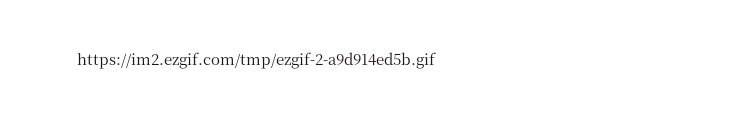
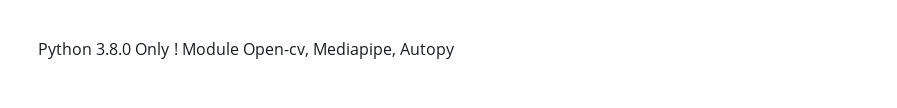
- https://im2.ezgif.com/tmp/ezgif-2-a9d914ed5b.gif
+ Python 3.8.0 Only ! Module Open-cv, Mediapipe, Autopy

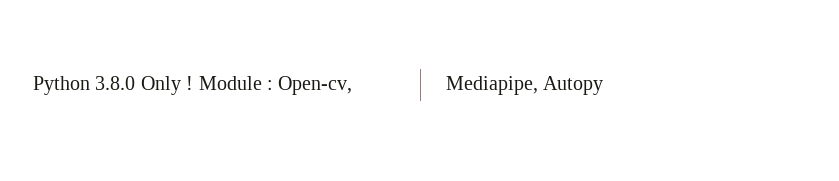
- Module Open-cv, Mediapipe, Autopy
+ Module : Open-cv, Mediapipe, Autopy

